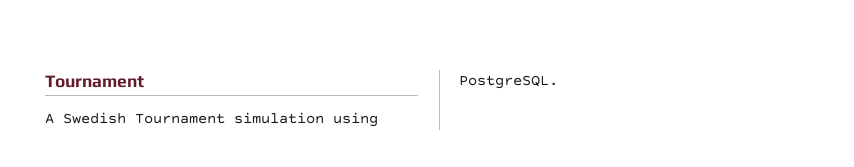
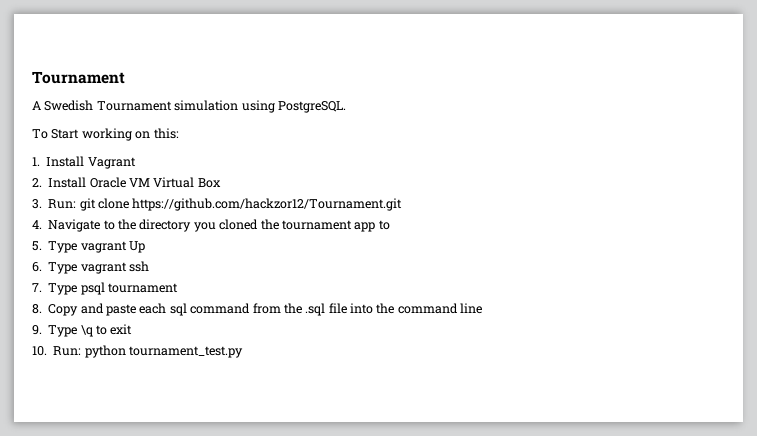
+ To Start working on this:
+ 1. Install Vagrant
+ 2. Install Oracle VM Virtual Box
+ 3. Run: git clone https://github.com/hackzor12/Tournament.git
+ 4. Navigate to the directory you cloned the tournament app to
+ 5. Type vagrant Up
+ 6. Type vagrant ssh
+ 7. Type psql tournament
+ 8. Copy and paste each sql command from the .sql file into the command line
+ 9. Type \q to exit
+ 10. Run: python tournament_test.py

